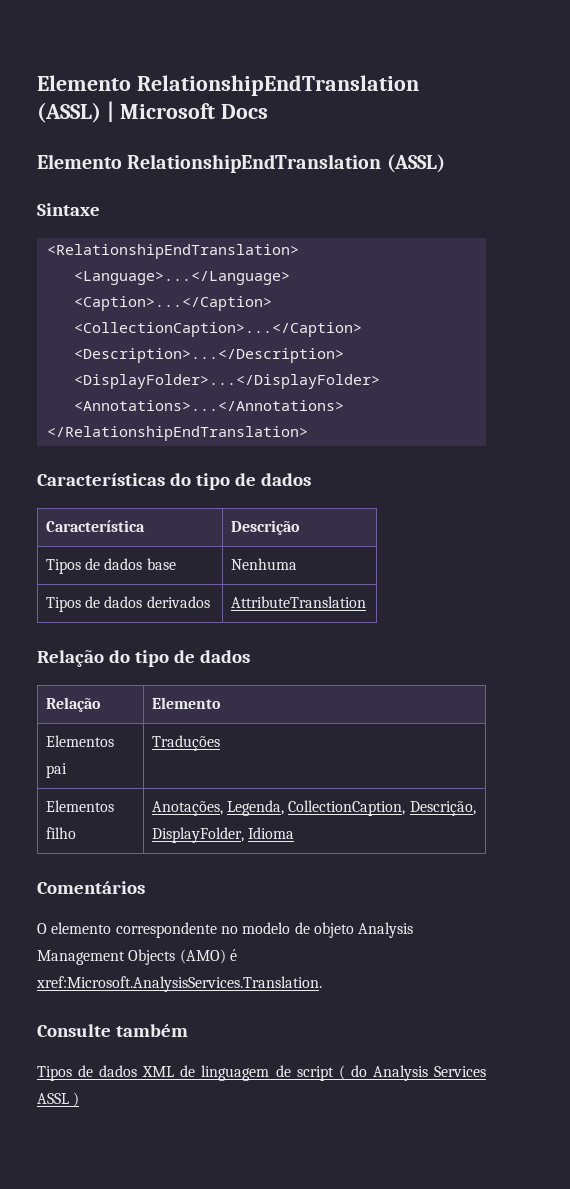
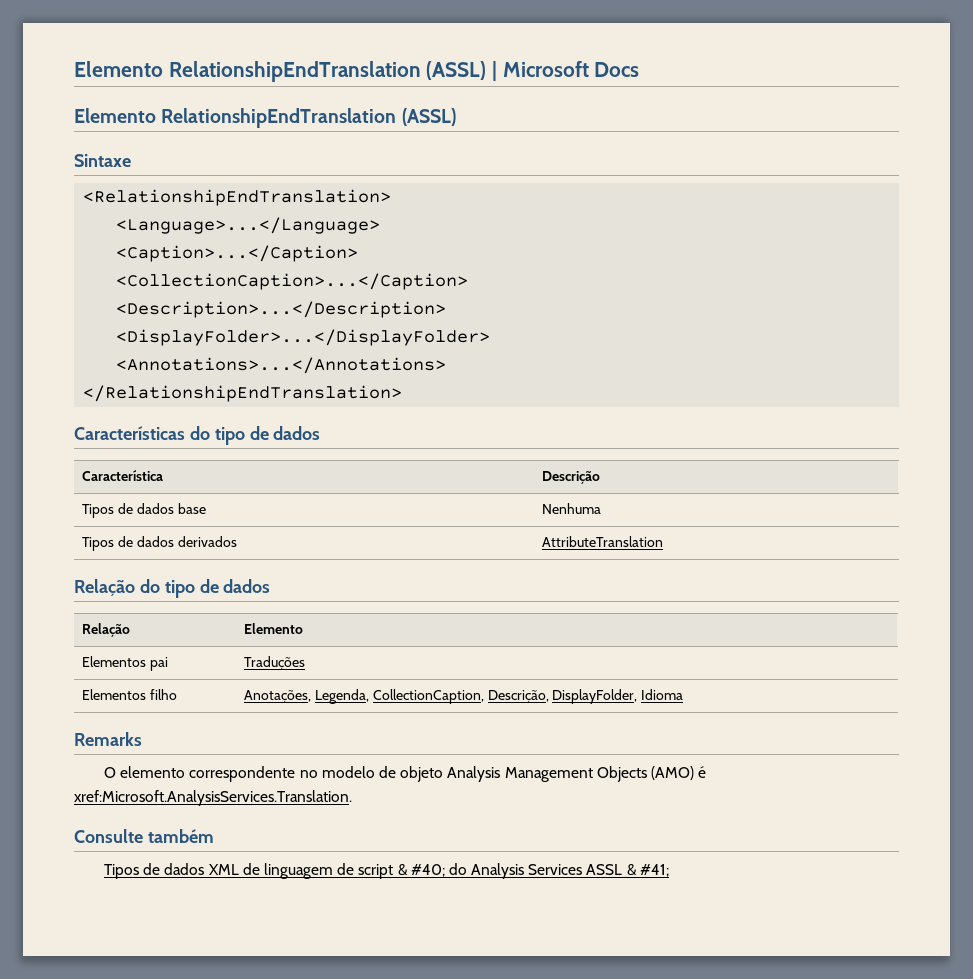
- Comentários
+ Remarks
- Tipos de dados XML de linguagem de script ( do Analysis Services ASSL )
+ Tipos de dados XML de linguagem de script & #40; do Analysis Services ASSL & #41;

